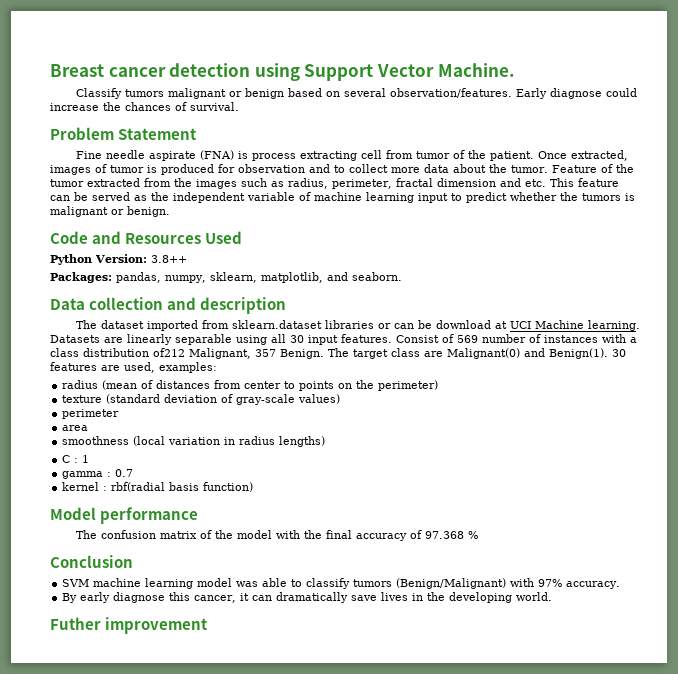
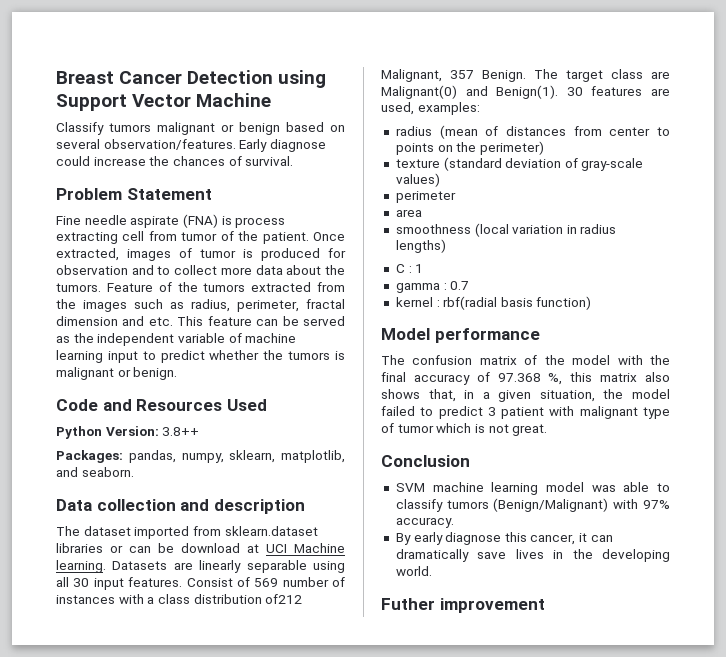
- Breast cancer detection using Support Vector Machine.
+ Breast Cancer Detection using Support Vector Machine
- Once extracted, images of tumor is produced for observation and to collect more data about the tumor.
+ Once extracted, images of tumor is produced for observation and to collect more data about the tumors.
- Feature of the tumor extracted from the images such as radius, perimeter, fractal dimension and etc. This feature can be served as the independent variable of machine learning input to predict whether the tumors is malignant or benign.
+ Feature of the tumors extracted from the images such as radius, perimeter, fractal dimension and etc. This feature can be served as the independent variable of machine learning input to predict whether the tumors is malignant or benign.
- The confusion matrix of the model with the final accuracy of 97.368 %
+ The confusion matrix of the model with the final accuracy of 97.368 %, this matrix also shows that, in a given situation, the model failed to predict 3 patient with malignant type of tumor which is not great.

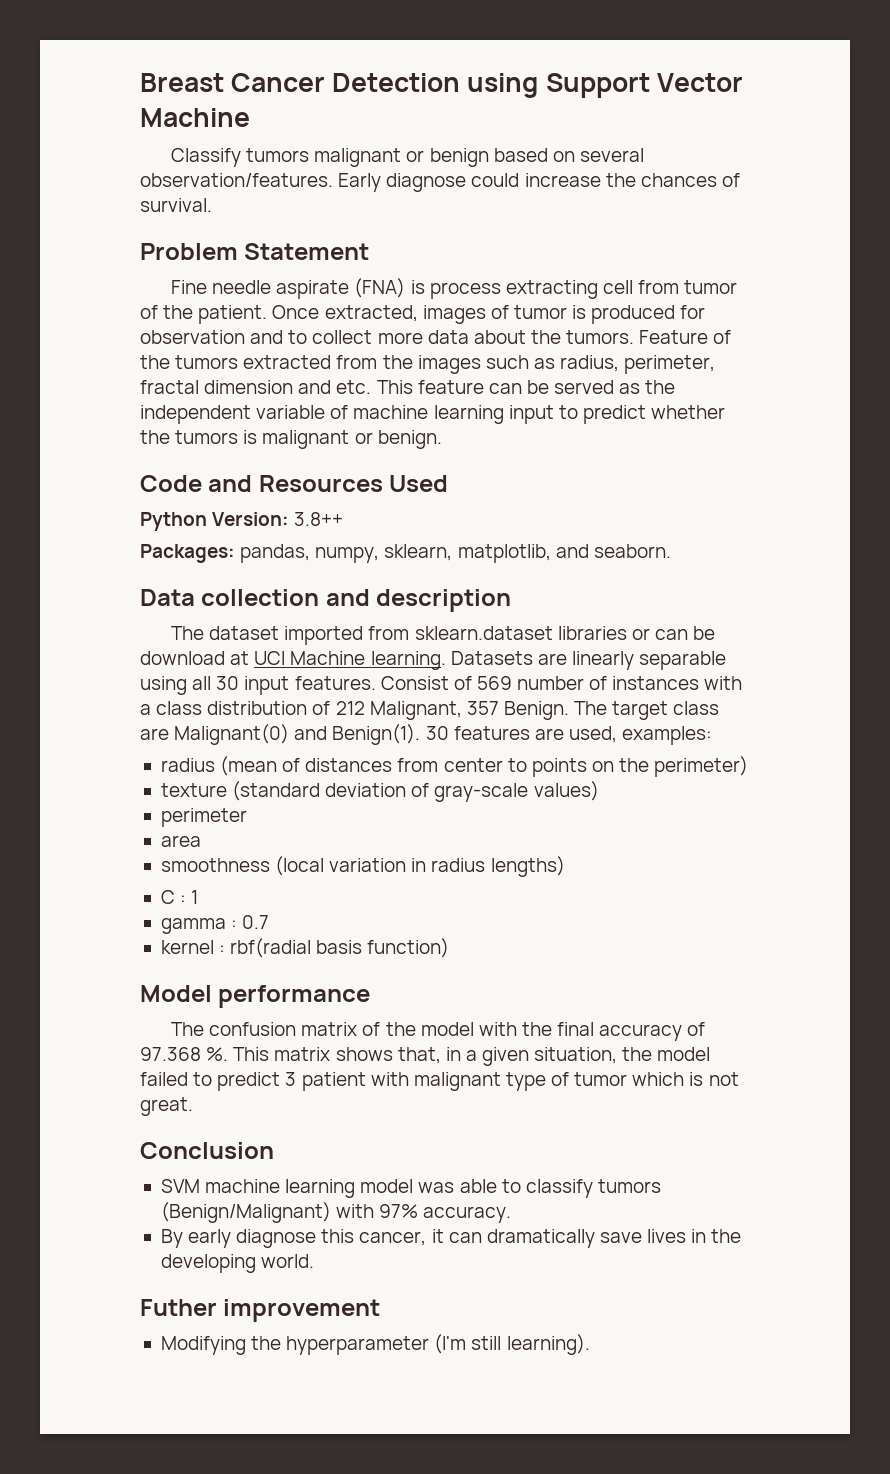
- Consist of 569 number of instances with a class distribution of212 Malignant, 357 Benign.
+ Consist of 569 number of instances with a class distribution of 212 Malignant, 357 Benign.
- The confusion matrix of the model with the final accuracy of 97.368 %, this matrix also shows that, in a given situation, the model failed to predict 3 patient with malignant type of tumor which is not great.
+ The confusion matrix of the model with the final accuracy of 97.368 %. This matrix shows that, in a given situation, the model failed to predict 3 patient with malignant type of tumor which is not great.
+ Modifying the hyperparameter (I'm still learning).

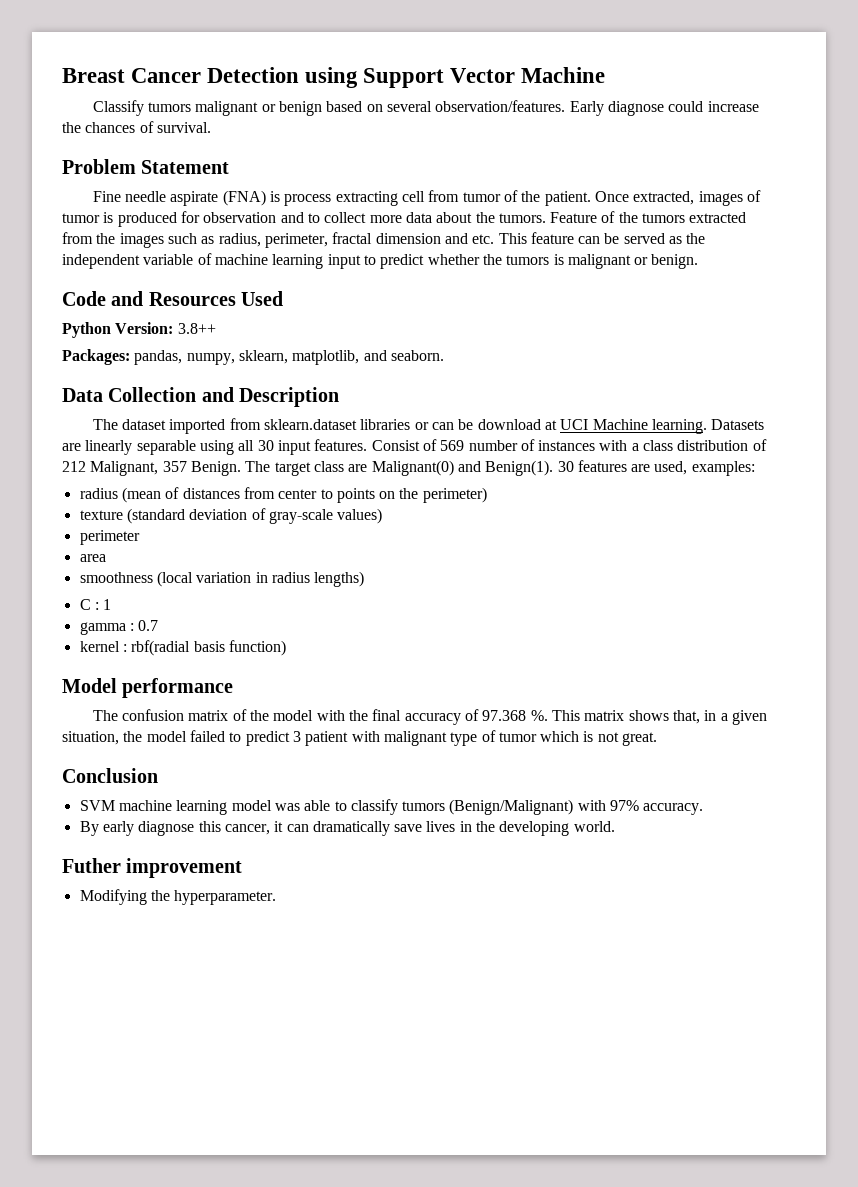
- Data collection and description
+ Data Collection and Description
- Modifying the hyperparameter (I'm still learning).
+ Modifying the hyperparameter.

